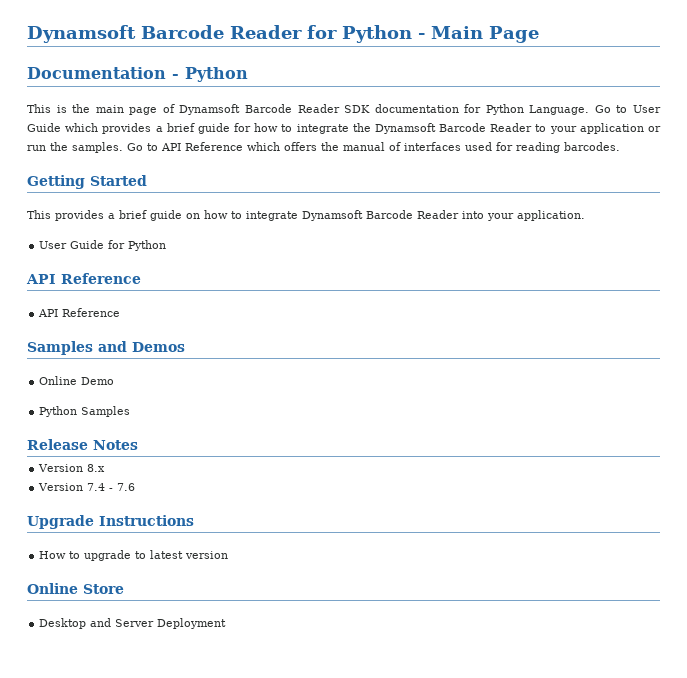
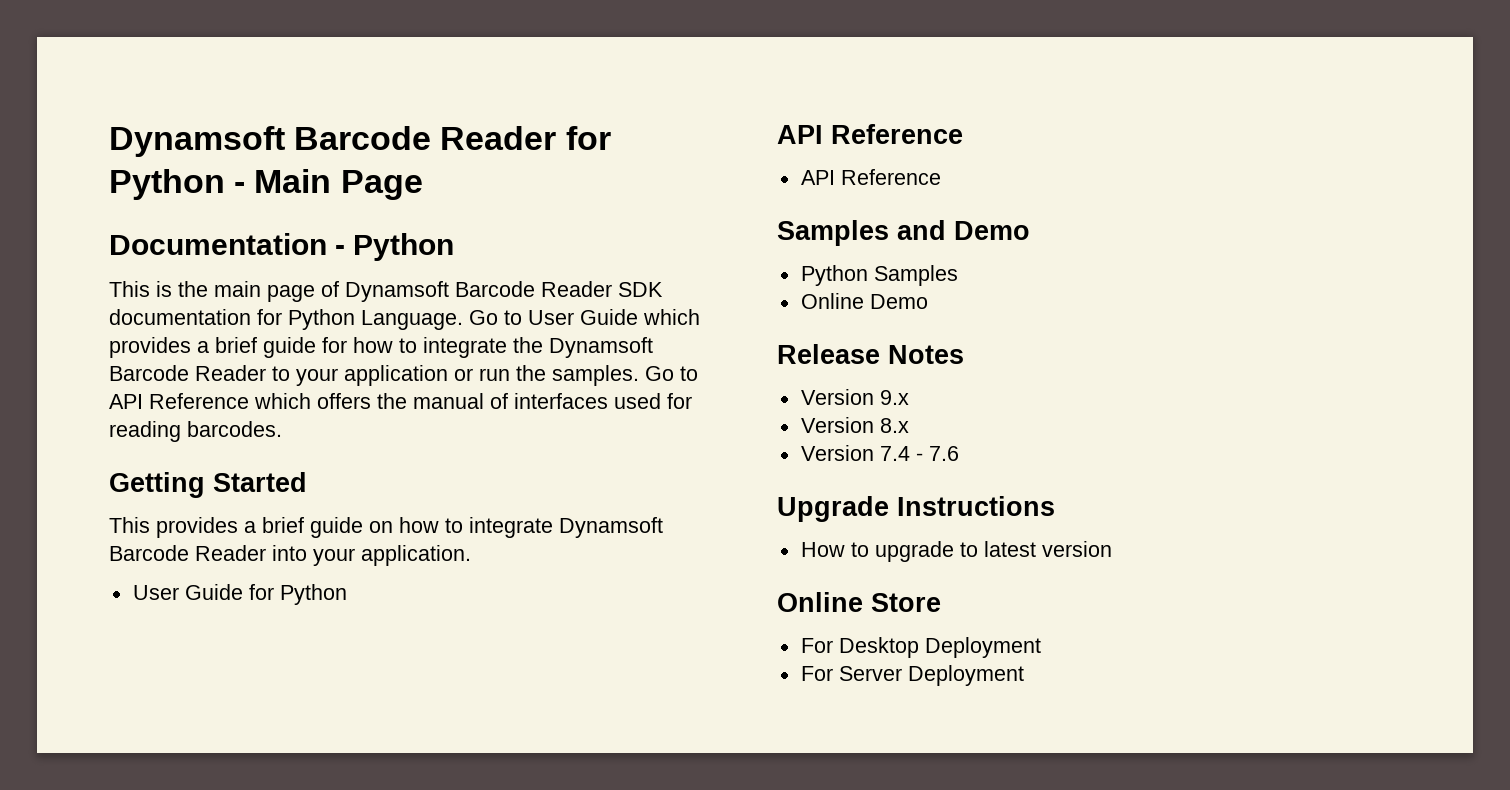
- Samples and Demos
- Online Demo
+ Samples and Demo
+ Online Demo
+ Version 9.x
- Desktop and Server Deployment
+ For Desktop Deployment
+ For Server Deployment

